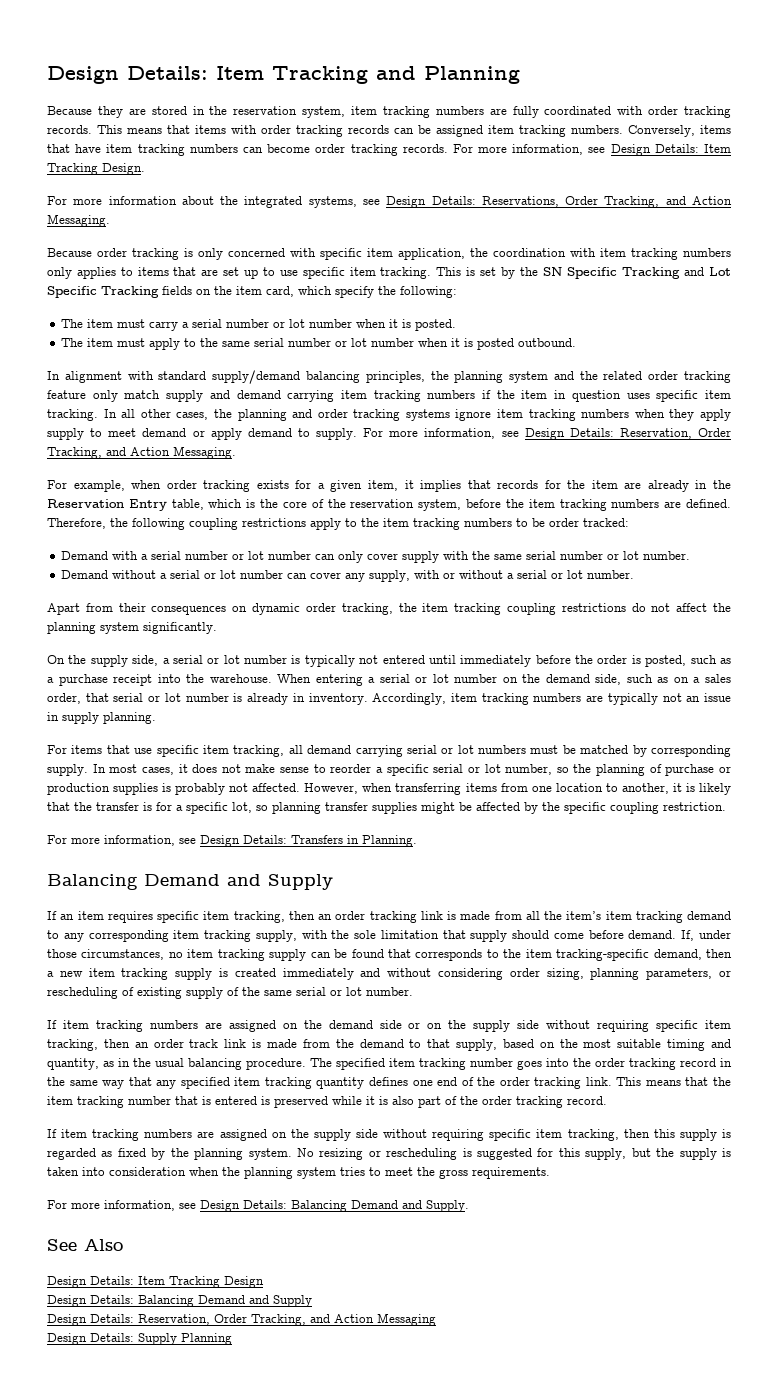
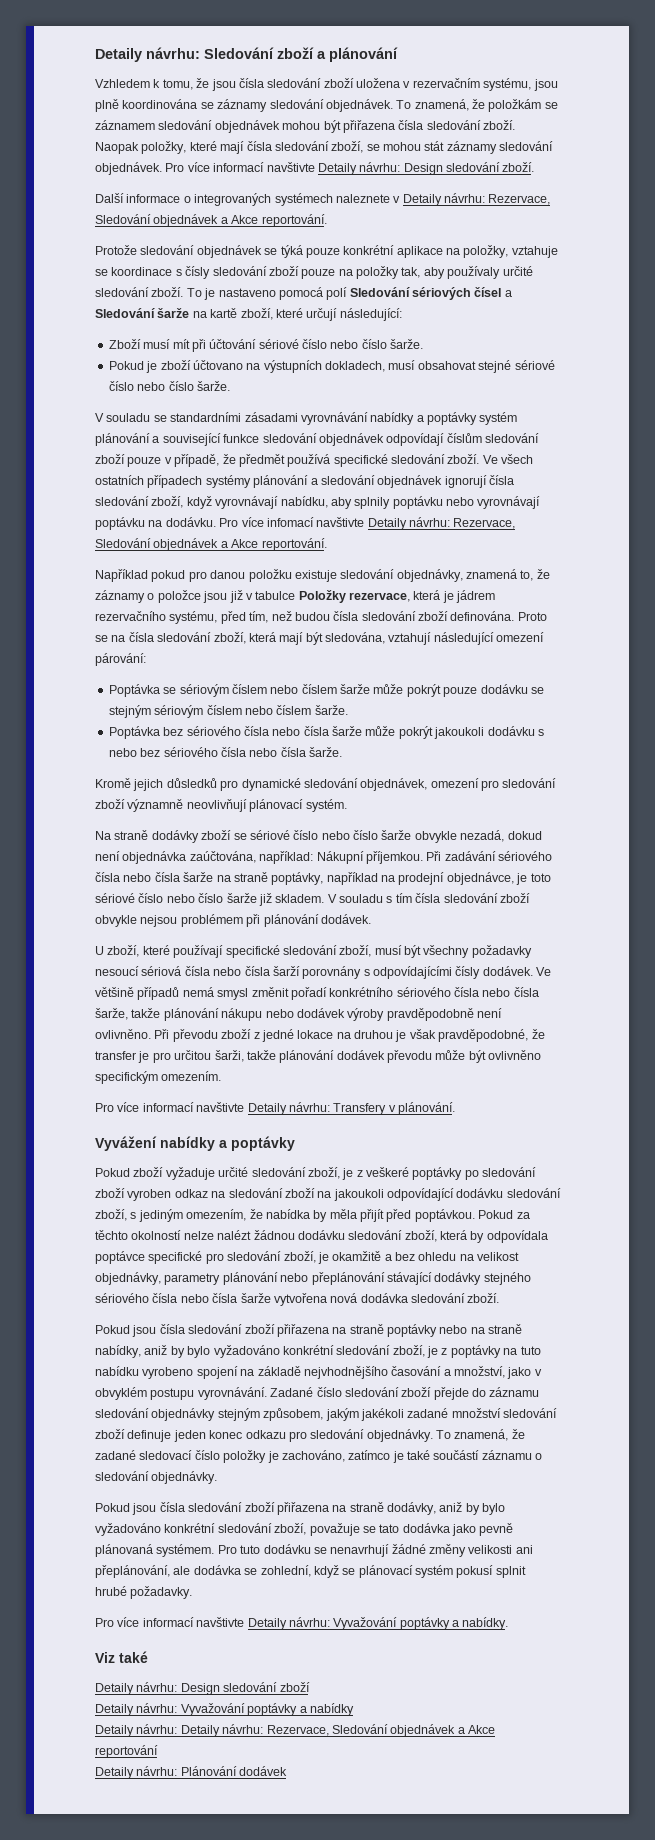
- Design Details: Item Tracking and Planning
- Because they are stored in the reservation system, item tracking numbers are fully coordinated with order tracking records. This means that items with order tracking records can be assigned item tracking numbers. Conversely, items that have item tracking numbers can become order tracking records. For more information, see Design Details: Item Tracking Design.
- For more information about the integrated systems, see Design Details: Reservations, Order Tracking, and Action Messaging.
- Because order tracking is only concerned with specific item application, the coordination with item tracking numbers only applies to items that are set up to use specific item tracking. This is set by the SN Specific Tracking and Lot Specific Tracking fields on the item card, which specify the following:
- The item must carry a serial number or lot number when it is posted.
- The item must apply to the same serial number or lot number when it is posted outbound.
- In alignment with standard supply/demand balancing principles, the planning system and the related order tracking feature only match supply and demand carrying item tracking numbers if the item in question uses specific item tracking. In all other cases, the planning and order tracking systems ignore item tracking numbers when they apply supply to meet demand or apply demand to supply. For more information, see Design Details: Reservation, Order Tracking, and Action Messaging.
- For example, when order tracking exists for a given item, it implies that records for the item are already in the Reservation Entry table, which is the core of the reservation system, before the item tracking numbers are defined. Therefore, the following coupling restrictions apply to the item tracking numbers to be order tracked:
- Demand with a serial number or lot number can only cover supply with the same serial number or lot number.
- Demand without a serial or lot number can cover any supply, with or without a serial or lot number.
- Apart from their consequences on dynamic order tracking, the item tracking coupling restrictions do not affect the planning system significantly.
- On the supply side, a serial or lot number is typically not entered until immediately before the order is posted, such as a purchase receipt into the warehouse. When entering a serial or lot number on the demand side, such as on a sales order, that serial or lot number is already in inventory. Accordingly, item tracking numbers are typically not an issue in supply planning.
- For items that use specific item tracking, all demand carrying serial or lot numbers must be matched by corresponding supply. In most cases, it does not make sense to reorder a specific serial or lot number, so the planning of purchase or production supplies is probably not affected. However, when transferring items from one location to another, it is likely that the transfer is for a specific lot, so planning transfer supplies might be affected by the specific coupling restriction.
- For more information, see Design Details: Transfers in Planning.
- Balancing Demand and Supply
- If an item requires specific item tracking, then an order tracking link is made from all the item’s item tracking demand to any corresponding item tracking supply, with the sole limitation that supply should come before demand. If, under those circumstances, no item tracking supply can be found that corresponds to the item tracking-specific demand, then a new item tracking supply is created immediately and without considering order sizing, planning parameters, or rescheduling of existing supply of the same serial or lot number.
- If item tracking numbers are assigned on the demand side or on the supply side without requiring specific item tracking, then an order track link is made from the demand to that supply, based on the most suitable timing and quantity, as in the usual balancing procedure. The specified item tracking number goes into the order tracking record in the same way that any specified item tracking quantity defines one end of the order tracking link. This means that the item tracking number that is entered is preserved while it is also part of the order tracking record.
- If item tracking numbers are assigned on the supply side without requiring specific item tracking, then this supply is regarded as fixed by the planning system. No resizing or rescheduling is suggested for this supply, but the supply is taken into consideration when the planning system tries to meet the gross requirements.
- For more information, see Design Details: Balancing Demand and Supply.
- See Also
- Design Details: Item Tracking Design
- Design Details: Balancing Demand and Supply
- Design Details: Reservation, Order Tracking, and Action Messaging
- Design Details: Supply Planning
+ Detaily návrhu: Sledování zboží a plánování
+ Vzhledem k tomu, že jsou čísla sledování zboží uložena v rezervačním systému, jsou plně koordinována se záznamy sledování objednávek. To znamená, že položkám se záznamem sledování objednávek mohou být přiřazena čísla sledování zboží. Naopak položky, které mají čísla sledování zboží, se mohou stát záznamy sledování objednávek. Pro více informací navštivte Detaily návrhu: Design sledování zboží.
+ Další informace o integrovaných systémech naleznete v Detaily návrhu: Rezervace, Sledování objednávek a Akce reportování.
+ Protože sledování objednávek se týká pouze konkrétní aplikace na položky, vztahuje se koordinace s čísly sledování zboží pouze na položky tak, aby používaly určité sledování zboží. To je nastaveno pomocá polí Sledování sériových čísel a Sledování šarže na kartě zboží, které určují následující:
+ Zboží musí mít při účtování sériové číslo nebo číslo šarže.
+ Pokud je zboží účtovano na výstupních dokladech, musí obsahovat stejné sériové číslo nebo číslo šarže.
+ V souladu se standardními zásadami vyrovnávání nabídky a poptávky systém plánování a související funkce sledování objednávek odpovídají číslům sledování zboží pouze v případě, že předmět používá specifické sledování zboží. Ve všech ostatních případech systémy plánování a sledování objednávek ignorují čísla sledování zboží, když vyrovnávají nabídku, aby splnily poptávku nebo vyrovnávají poptávku na dodávku. Pro více infomací navštivte Detaily návrhu: Rezervace, Sledování objednávek a Akce reportování.
+ Například pokud pro danou položku existuje sledování objednávky, znamená to, že záznamy o položce jsou již v tabulce Položky rezervace, která je jádrem rezervačního systému, před tím, než budou čísla sledování zboží definována. Proto se na čísla sledování zboží, která mají být sledována, vztahují následující omezení párování:
+ Poptávka se sériovým číslem nebo číslem šarže může pokrýt pouze dodávku se stejným sériovým číslem nebo číslem šarže.
+ Poptávka bez sériového čísla nebo čísla šarže může pokrýt jakoukoli dodávku s nebo bez sériového čísla nebo čísla šarže.
+ Kromě jejich důsledků pro dynamické sledování objednávek, omezení pro sledování zboží významně neovlivňují plánovací systém.
+ Na straně dodávky zboží se sériové číslo nebo číslo šarže obvykle nezadá, dokud není objednávka zaúčtována, například: Nákupní příjemkou. Při zadávání sériového čísla nebo čísla šarže na straně poptávky, například na prodejní objednávce, je toto sériové číslo nebo číslo šarže již skladem. V souladu s tím čísla sledování zboží obvykle nejsou problémem při plánování dodávek.
+ U zboží, které používají specifické sledování zboží, musí být všechny požadavky nesoucí sériová čísla nebo čísla šarží porovnány s odpovídajícími čísly dodávek. Ve většině případů nemá smysl změnit pořadí konkrétního sériového čísla nebo čísla šarže, takže plánování nákupu nebo dodávek výroby pravděpodobně není ovlivněno. Při převodu zboží z jedné lokace na druhou je však pravděpodobné, že transfer je pro určitou šarži, takže plánování dodávek převodu může být ovlivněno specifickým omezením.
+ Pro více informací navštivte Detaily návrhu: Transfery v plánování.
+ Vyvážení nabídky a poptávky
+ Pokud zboží vyžaduje určité sledování zboží, je z veškeré poptávky po sledování zboží vyroben odkaz na sledování zboží na jakoukoli odpovídající dodávku sledování zboží, s jediným omezením, že nabídka by měla přijít před poptávkou. Pokud za těchto okolností nelze nalézt žádnou dodávku sledování zboží, která by odpovídala poptávce specifické pro sledování zboží, je okamžitě a bez ohledu na velikost objednávky, parametry plánování nebo přeplánování stávající dodávky stejného sériového čísla nebo čísla šarže vytvořena nová dodávka sledování zboží.
+ Pokud jsou čísla sledování zboží přiřazena na straně poptávky nebo na straně nabídky, aniž by bylo vyžadováno konkrétní sledování zboží, je z poptávky na tuto nabídku vyrobeno spojení na základě nejvhodnějšího časování a množství, jako v obvyklém postupu vyrovnávání. Zadané číslo sledování zboží přejde do záznamu sledování objednávky stejným způsobem, jakým jakékoli zadané množství sledování zboží definuje jeden konec odkazu pro sledování objednávky. To znamená, že zadané sledovací číslo položky je zachováno, zatímco je také součástí záznamu o sledování objednávky.
+ Pokud jsou čísla sledování zboží přiřazena na straně dodávky, aniž by bylo vyžadováno konkrétní sledování zboží, považuje se tato dodávka jako pevně plánovaná systémem. Pro tuto dodávku se nenavrhují žádné změny velikosti ani přeplánování, ale dodávka se zohlední, když se plánovací systém pokusí splnit hrubé požadavky.
+ Pro více informací navštivte Detaily návrhu: Vyvažování poptávky a nabídky.
+ Viz také
+ Detaily návrhu: Design sledování zboží
+ Detaily návrhu: Vyvažování poptávky a nabídky
+ Detaily návrhu: Detaily návrhu: Rezervace, Sledování objednávek a Akce reportování
+ Detaily návrhu: Plánování dodávek

